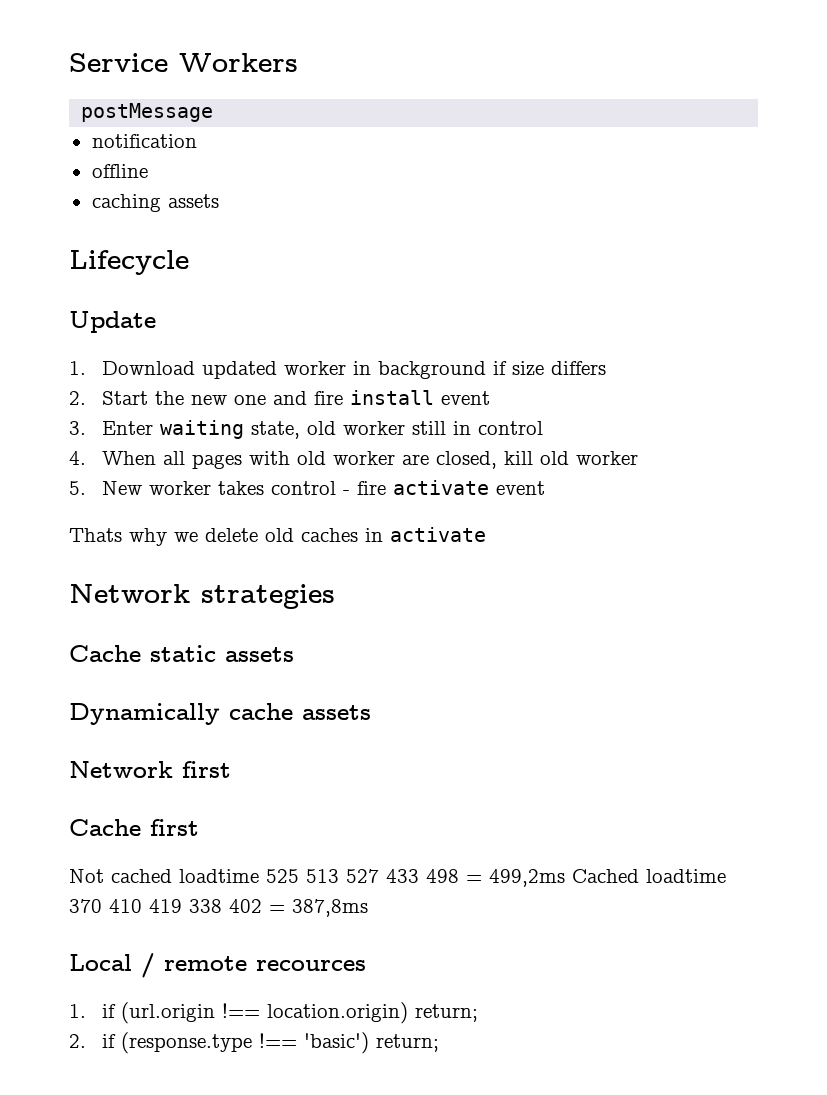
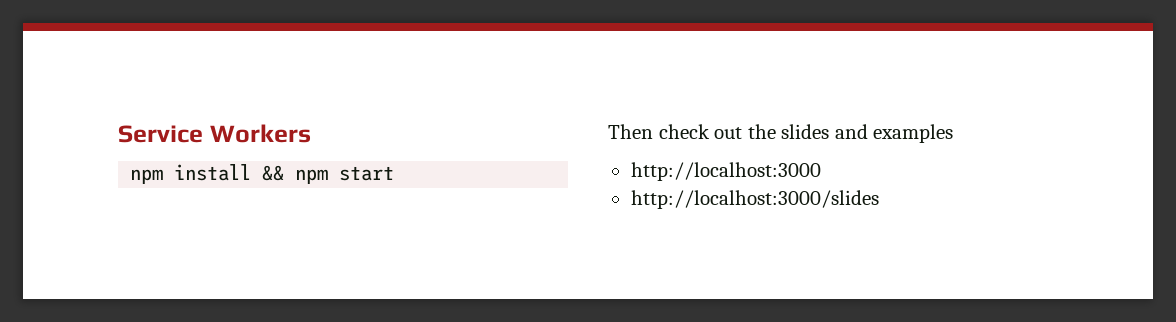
- postMessage
- notification
- offline
- caching assets
- Lifecycle
- Update
- 1. Download updated worker in background if size differs
- 2. Start the new one and fire install event
- 3. Enter waiting state, old worker still in control
- 4. When all pages with old worker are closed, kill old worker
- 5. New worker takes control - fire activate event
- Thats why we delete old caches in activate
- Network strategies
- Cache static assets
- Dynamically cache assets
- Network first
- Cache first
- Not cached loadtime 525 513 527 433 498 = 499,2ms Cached loadtime 370 410 419 338 402 = 387,8ms
- Local / remote recources
- 1. if (url.origin !== location.origin) return;
- 2. if (response.type !== 'basic') return;
+ npm install && npm start
+ Then check out the slides and examples
+ http://localhost:3000
+ http://localhost:3000/slides

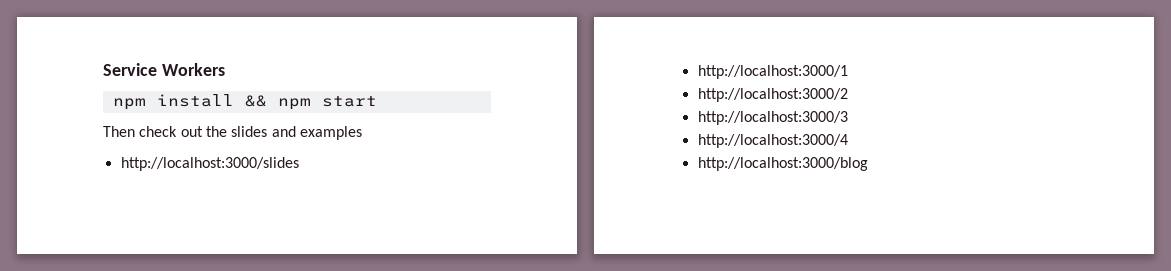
- http://localhost:3000
  http://localhost:3000/slides
+ http://localhost:3000/1
+ http://localhost:3000/2
+ http://localhost:3000/3
+ http://localhost:3000/4
+ http://localhost:3000/blog

